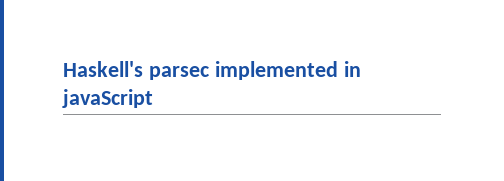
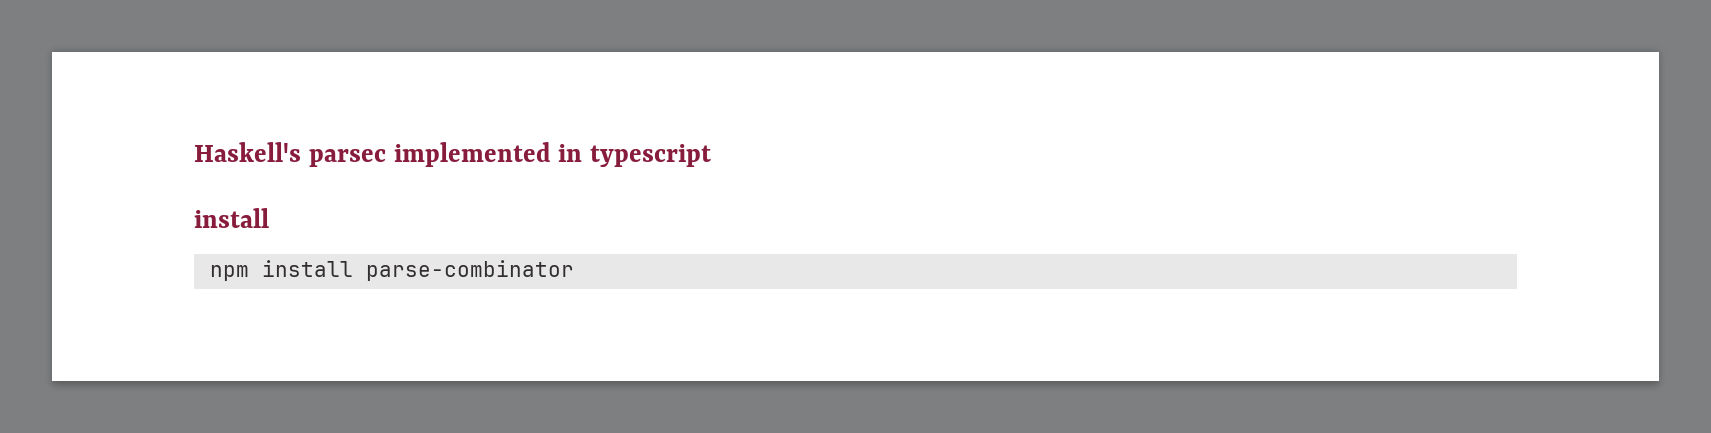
- Haskell's parsec implemented in javaScript
+ Haskell's parsec implemented in typescript
+ install
+ npm install parse-combinator

